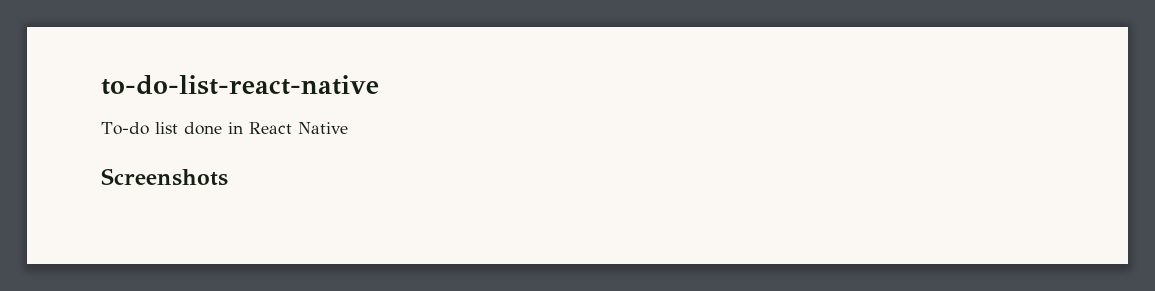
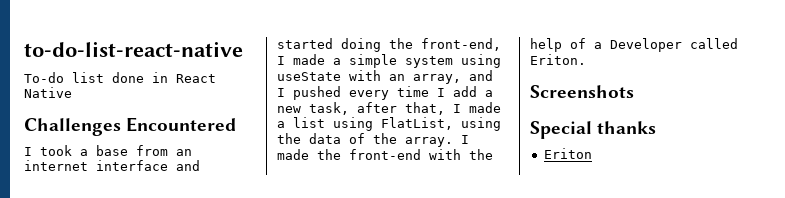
+ Challenges Encountered
+ I took a base from an internet interface and started doing the front-end, I made a simple system using useState with an array, and I pushed every time I add a new task, after that, I made a list using FlatList, using the data of the array. I made the front-end with the help of a Developer called Eriton.
  Screenshots
+ Special thanks
+ Eriton

